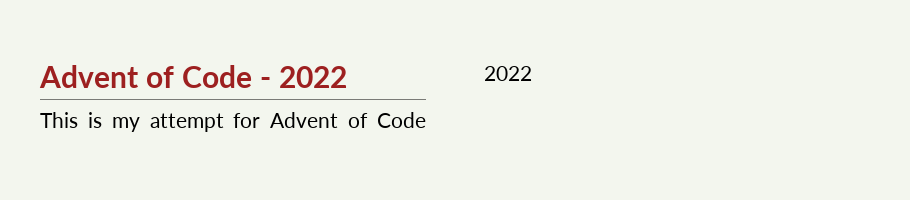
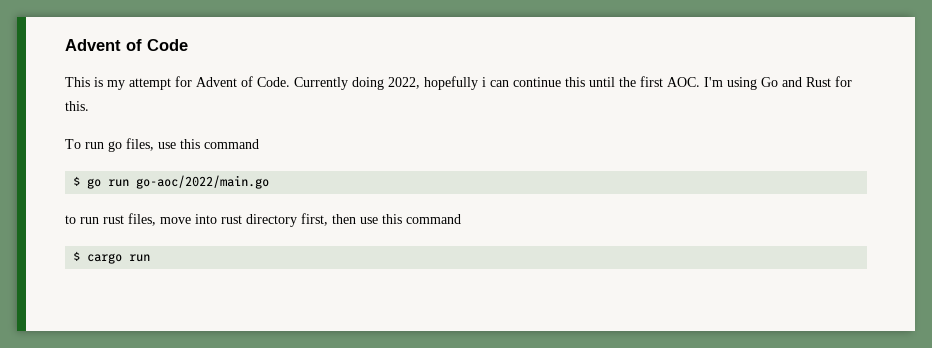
- Advent of Code - 2022
+ Advent of Code
- This is my attempt for Advent of Code 2022
+ This is my attempt for Advent of Code. Currently doing 2022, hopefully i can continue this until the first AOC. I'm using Go and Rust for this.
+ To run go files, use this command
+ $ go run go-aoc/2022/main.go
+ to run rust files, move into rust directory first, then use this command
+ $ cargo run

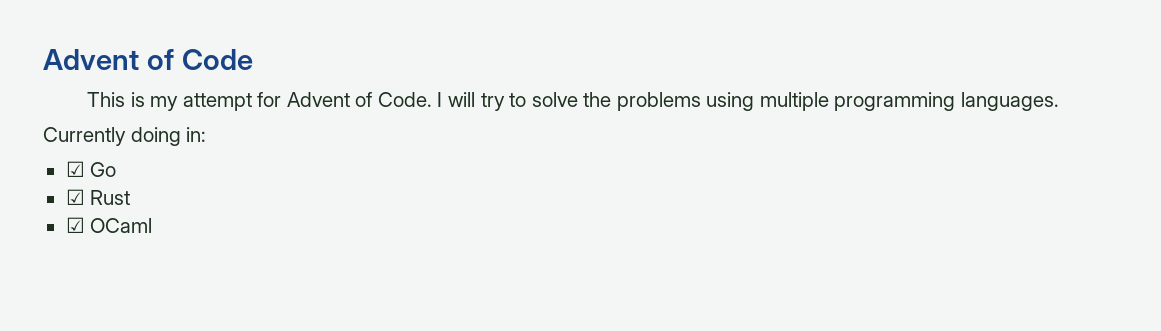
- Currently doing 2022, hopefully i can continue this until the first AOC. I'm using Go and Rust for this.
- To run go files, use this command
- $ go run go-aoc/2022/main.go
- to run rust files, move into rust directory first, then use this command
- $ cargo run
+ I will try to solve the problems using multiple programming languages.
+ Currently doing in:
+ ☑ Go
+ ☑ Rust
+ ☑ OCaml

